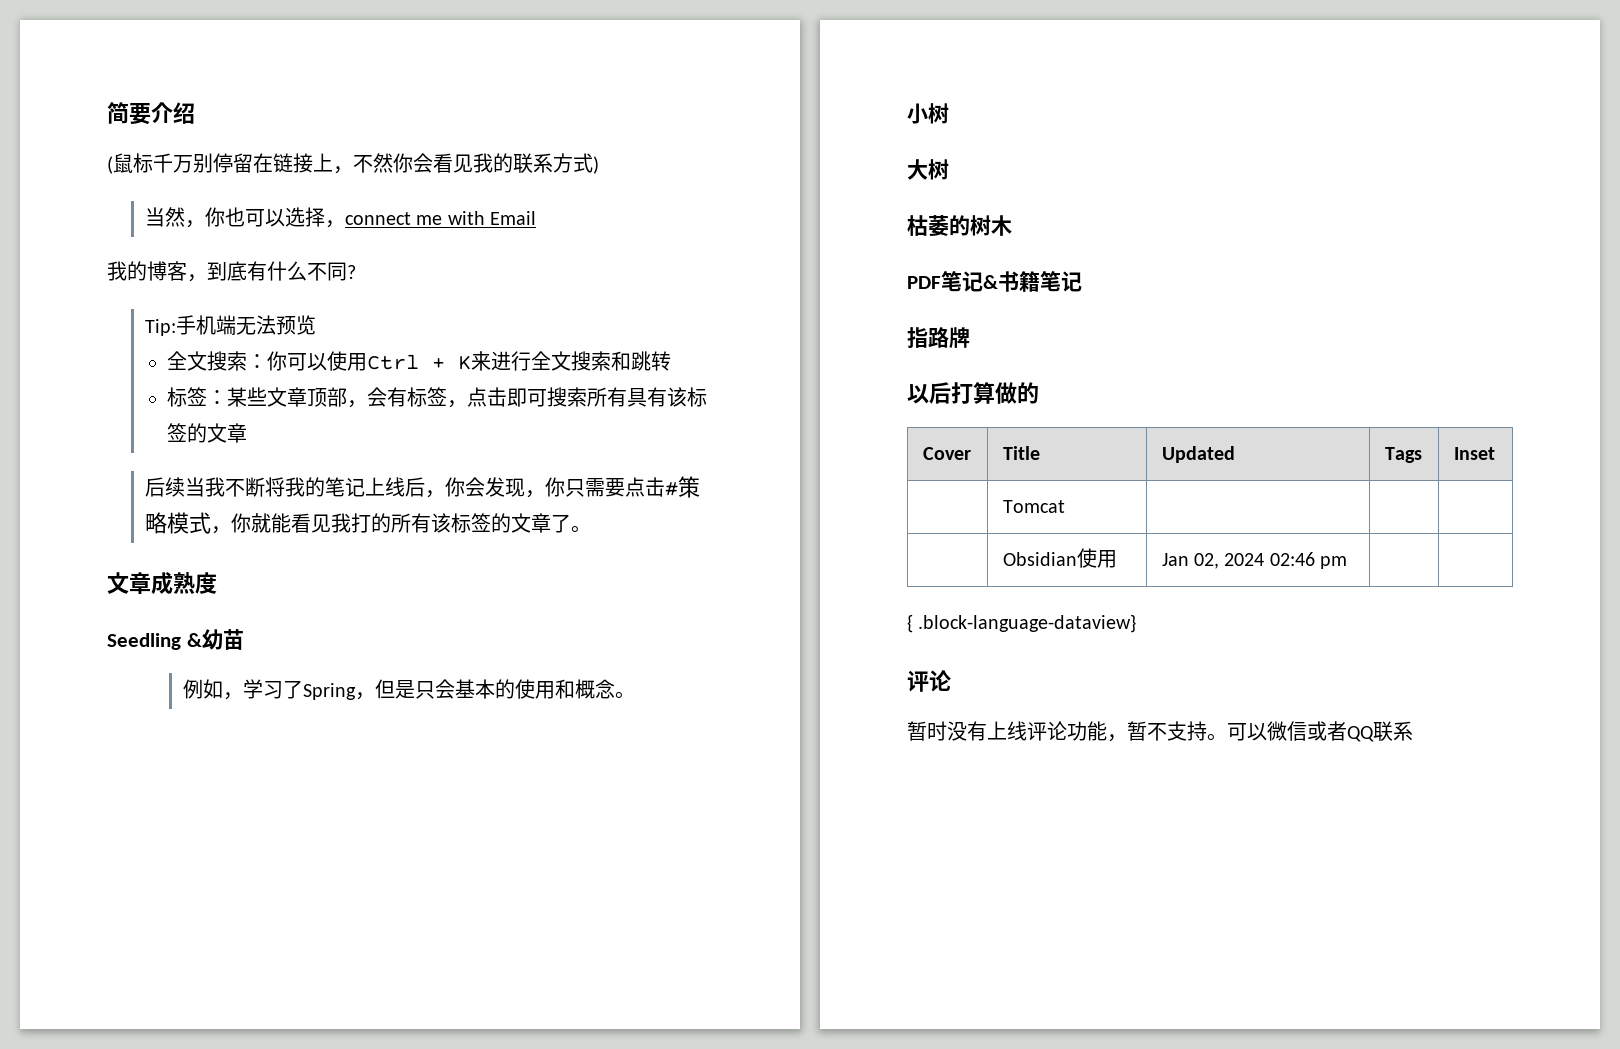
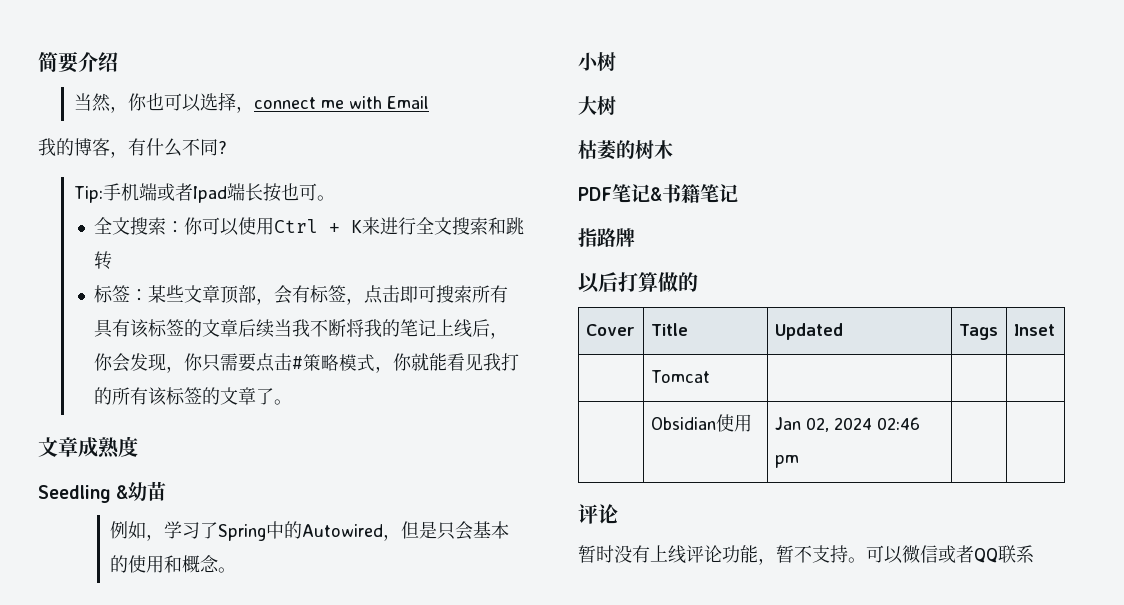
- (鼠标千万别停留在链接上，不然你会看见我的联系方式)
- 我的博客，到底有什么不同?
+ 我的博客，有什么不同?
- Tip:手机端无法预览
+ Tip:手机端或者Ipad端长按也可。
- 标签：某些文章顶部，会有标签，点击即可搜索所有具有该标签的文章
- 后续当我不断将我的笔记上线后，你会发现，你只需要点击#策略模式，你就能看见我打的所有该标签的文章了。
+ 标签：某些文章顶部，会有标签，点击即可搜索所有具有该标签的文章后续当我不断将我的笔记上线后，你会发现，你只需要点击#策略模式，你就能看见我打的所有该标签的文章了。
- 例如，学习了Spring，但是只会基本的使用和概念。
+ 例如，学习了Spring中的Autowired，但是只会基本的使用和概念。
- { .block-language-dataview}

